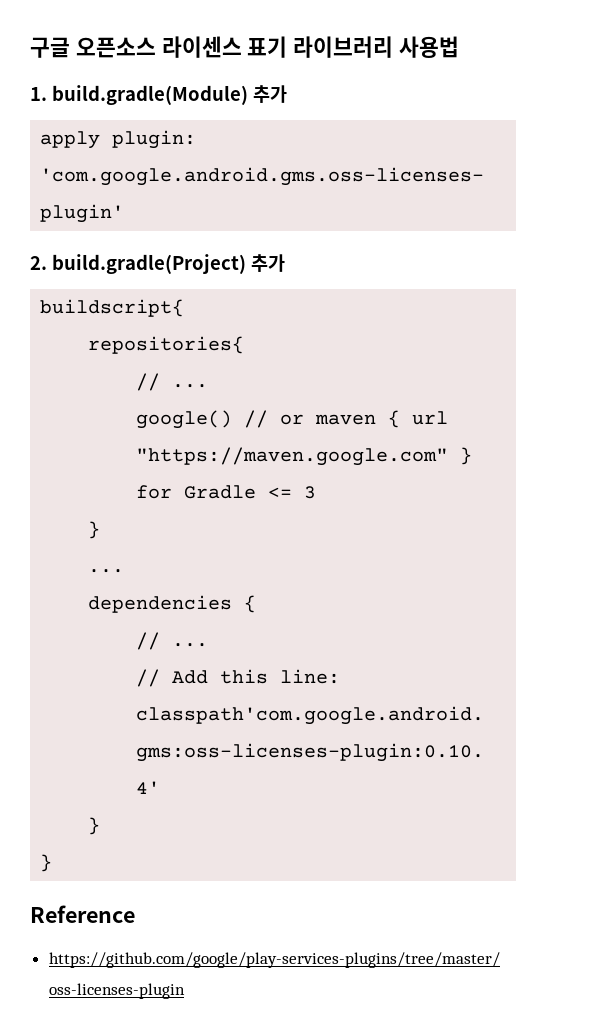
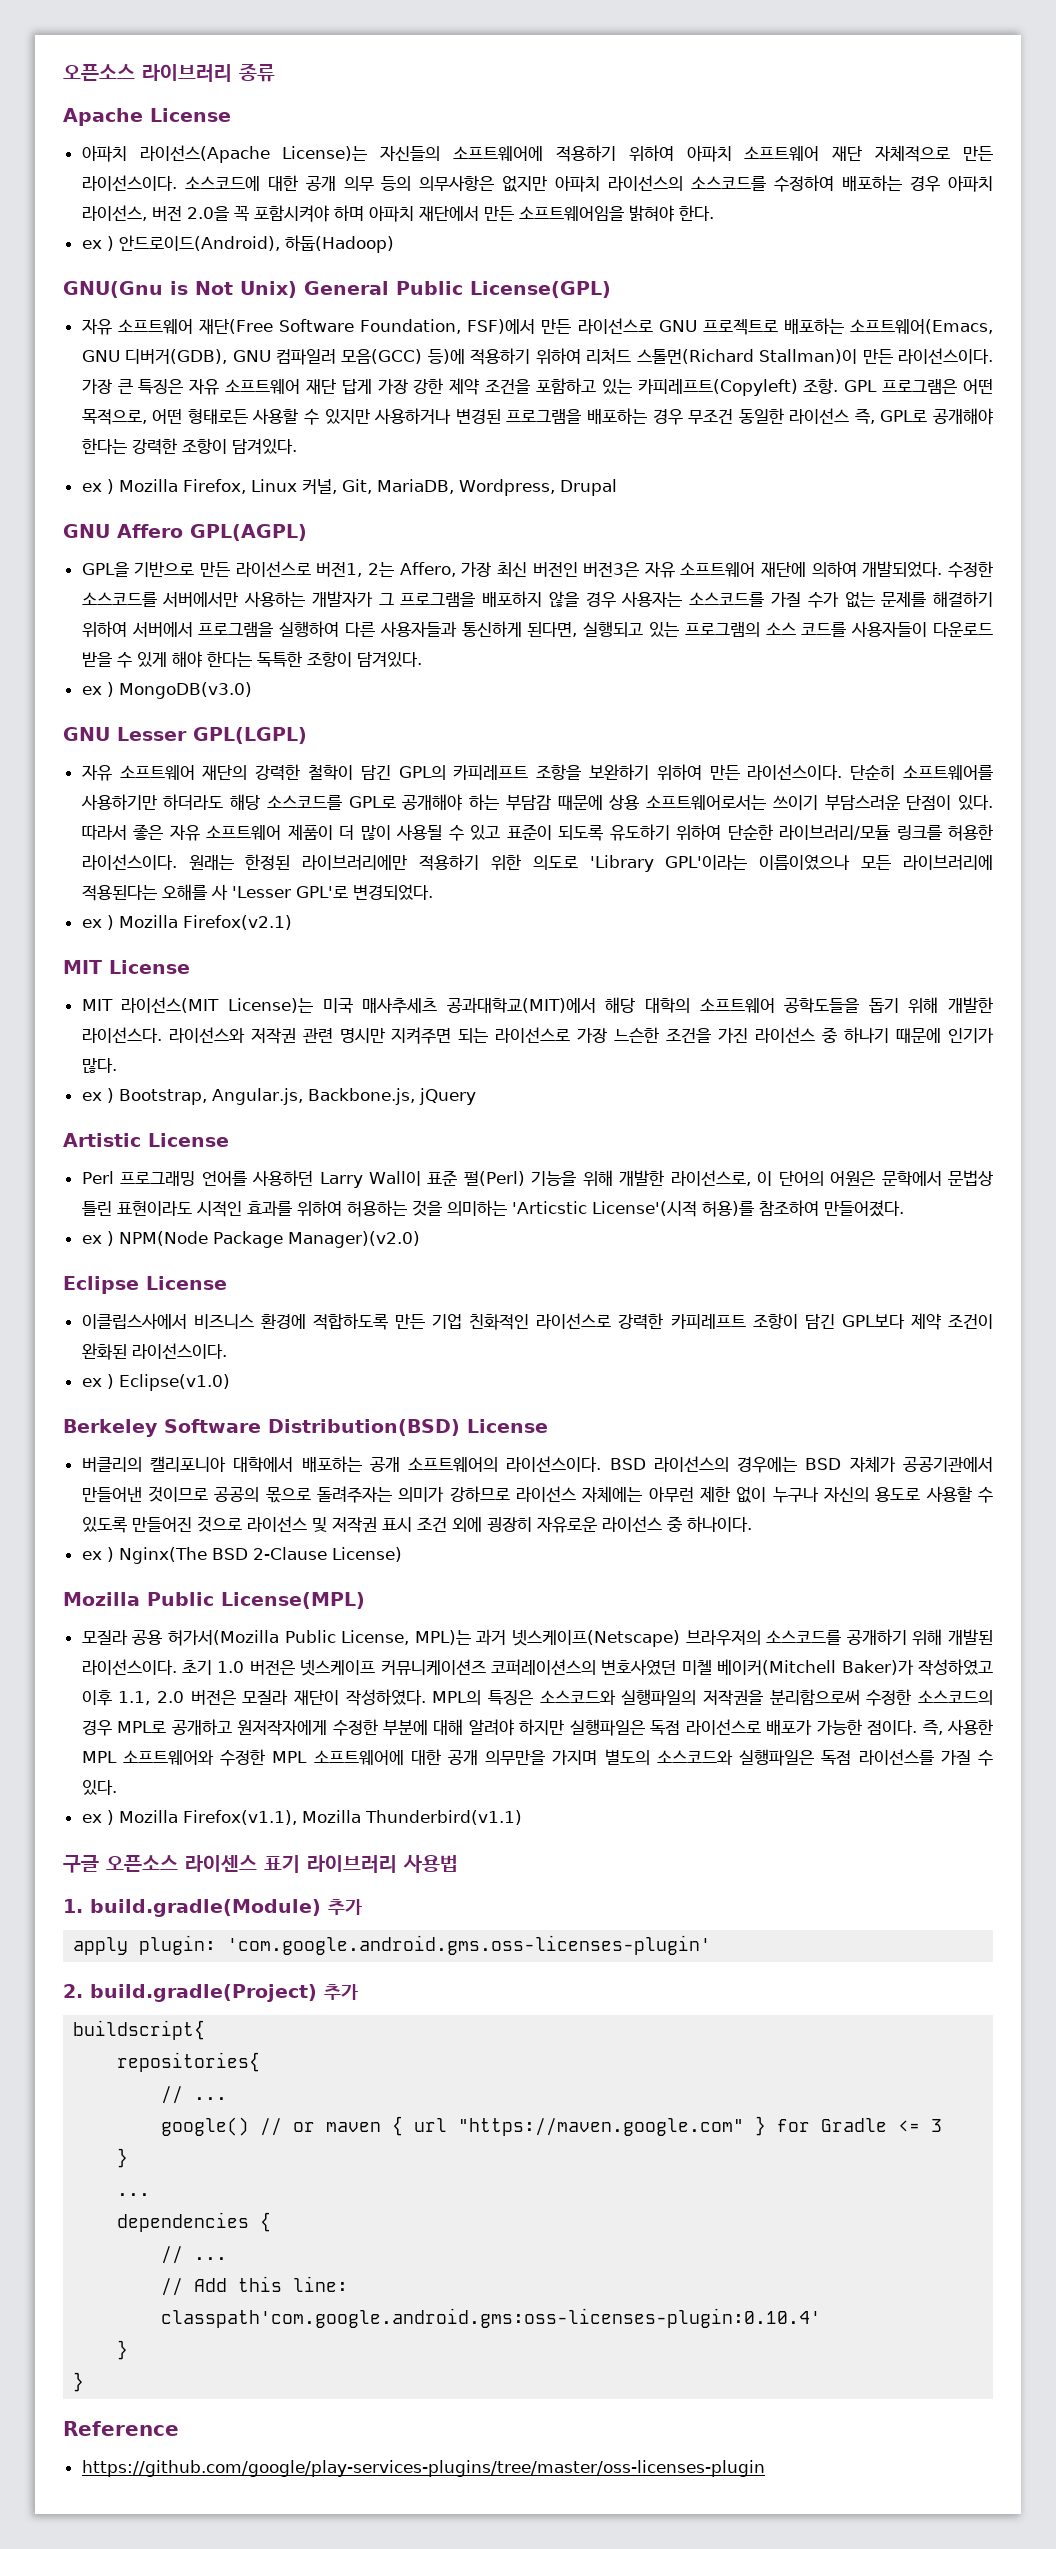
+ 오픈소스 라이브러리 종류
+ Apache License
+ 아파치 라이선스(Apache License)는 자신들의 소프트웨어에 적용하기 위하여 아파치 소프트웨어 재단 자체적으로 만든 라이선스이다. 소스코드에 대한 공개 의무 등의 의무사항은 없지만 아파치 라이선스의 소스코드를 수정하여 배포하는 경우 아파치 라이선스, 버전 2.0을 꼭 포함시켜야 하며 아파치 재단에서 만든 소프트웨어임을 밝혀야 한다.
+ ex ) 안드로이드(Android), 하둡(Hadoop)
+ GNU(Gnu is Not Unix) General Public License(GPL)
+ 자유 소프트웨어 재단(Free Software Foundation, FSF)에서 만든 라이선스로 GNU 프로젝트로 배포하는 소프트웨어(Emacs, GNU 디버거(GDB), GNU 컴파일러 모음(GCC) 등)에 적용하기 위하여 리처드 스톨먼(Richard Stallman)이 만든 라이선스이다. 가장 큰 특징은 자유 소프트웨어 재단 답게 가장 강한 제약 조건을 포함하고 있는 카피레프트(Copyleft) 조항. GPL 프로그램은 어떤 목적으로, 어떤 형태로든 사용할 수 있지만 사용하거나 변경된 프로그램을 배포하는 경우 무조건 동일한 라이선스 즉, GPL로 공개해야 한다는 강력한 조항이 담겨있다.
+ ex ) Mozilla Firefox, Linux 커널, Git, MariaDB, Wordpress, Drupal
+ GNU Affero GPL(AGPL)
+ GPL을 기반으로 만든 라이선스로 버전1, 2는 Affero, 가장 최신 버전인 버전3은 자유 소프트웨어 재단에 의하여 개발되었다. 수정한 소스코드를 서버에서만 사용하는 개발자가 그 프로그램을 배포하지 않을 경우 사용자는 소스코드를 가질 수가 없는 문제를 해결하기 위하여 서버에서 프로그램을 실행하여 다른 사용자들과 통신하게 된다면, 실행되고 있는 프로그램의 소스 코드를 사용자들이 다운로드 받을 수 있게 해야 한다는 독특한 조항이 담겨있다.
+ ex ) MongoDB(v3.0)
+ GNU Lesser GPL(LGPL)
+ 자유 소프트웨어 재단의 강력한 철학이 담긴 GPL의 카피레프트 조항을 보완하기 위하여 만든 라이선스이다. 단순히 소프트웨어를 사용하기만 하더라도 해당 소스코드를 GPL로 공개해야 하는 부담감 때문에 상용 소프트웨어로서는 쓰이기 부담스러운 단점이 있다. 따라서 좋은 자유 소프트웨어 제품이 더 많이 사용될 수 있고 표준이 되도록 유도하기 위하여 단순한 라이브러리/모듈 링크를 허용한 라이선스이다. 원래는 한정된 라이브러리에만 적용하기 위한 의도로 'Library GPL'이라는 이름이였으나 모든 라이브러리에 적용된다는 오해를 사 'Lesser GPL'로 변경되었다.
+ ex ) Mozilla Firefox(v2.1)
+ MIT License
+ MIT 라이선스(MIT License)는 미국 매사추세츠 공과대학교(MIT)에서 해당 대학의 소프트웨어 공학도들을 돕기 위해 개발한 라이선스다. 라이선스와 저작권 관련 명시만 지켜주면 되는 라이선스로 가장 느슨한 조건을 가진 라이선스 중 하나기 때문에 인기가 많다.
+ ex ) Bootstrap, Angular.js, Backbone.js, jQuery
+ Artistic License
+ Perl 프로그래밍 언어를 사용하던 Larry Wall이 표준 펄(Perl) 기능을 위해 개발한 라이선스로, 이 단어의 어원은 문학에서 문법상 틀린 표현이라도 시적인 효과를 위하여 허용하는 것을 의미하는 'Articstic License'(시적 허용)를 참조하여 만들어졌다.
+ ex ) NPM(Node Package Manager)(v2.0)
+ Eclipse License
+ 이클립스사에서 비즈니스 환경에 적합하도록 만든 기업 친화적인 라이선스로 강력한 카피레프트 조항이 담긴 GPL보다 제약 조건이 완화된 라이선스이다.
+ ex ) Eclipse(v1.0)
+ Berkeley Software Distribution(BSD) License
+ 버클리의 캘리포니아 대학에서 배포하는 공개 소프트웨어의 라이선스이다. BSD 라이선스의 경우에는 BSD 자체가 공공기관에서 만들어낸 것이므로 공공의 몫으로 돌려주자는 의미가 강하므로 라이선스 자체에는 아무런 제한 없이 누구나 자신의 용도로 사용할 수 있도록 만들어진 것으로 라이선스 및 저작권 표시 조건 외에 굉장히 자유로운 라이선스 중 하나이다.
+ ex ) Nginx(The BSD 2-Clause License)
+ Mozilla Public License(MPL)
+ 모질라 공용 허가서(Mozilla Public License, MPL)는 과거 넷스케이프(Netscape) 브라우저의 소스코드를 공개하기 위해 개발된 라이선스이다. 초기 1.0 버전은 넷스케이프 커뮤니케이션즈 코퍼레이션스의 변호사였던 미첼 베이커(Mitchell Baker)가 작성하였고 이후 1.1, 2.0 버전은 모질라 재단이 작성하였다. MPL의 특징은 소스코드와 실행파일의 저작권을 분리함으로써 수정한 소스코드의 경우 MPL로 공개하고 원저작자에게 수정한 부분에 대해 알려야 하지만 실행파일은 독점 라이선스로 배포가 가능한 점이다. 즉, 사용한 MPL 소프트웨어와 수정한 MPL 소프트웨어에 대한 공개 의무만을 가지며 별도의 소스코드와 실행파일은 독점 라이선스를 가질 수 있다.
+ ex ) Mozilla Firefox(v1.1), Mozilla Thunderbird(v1.1)

